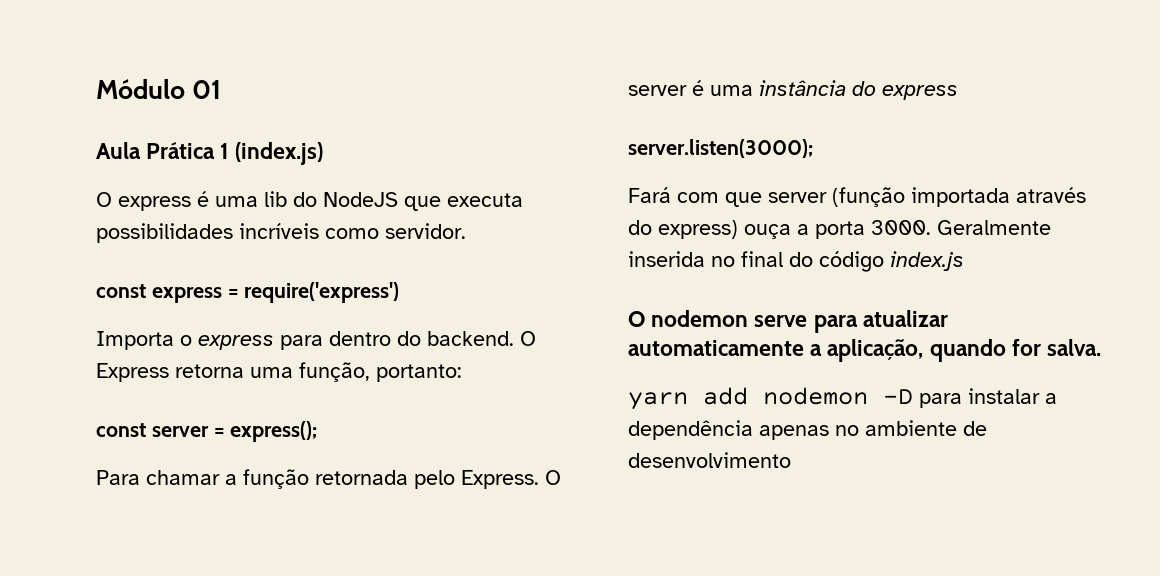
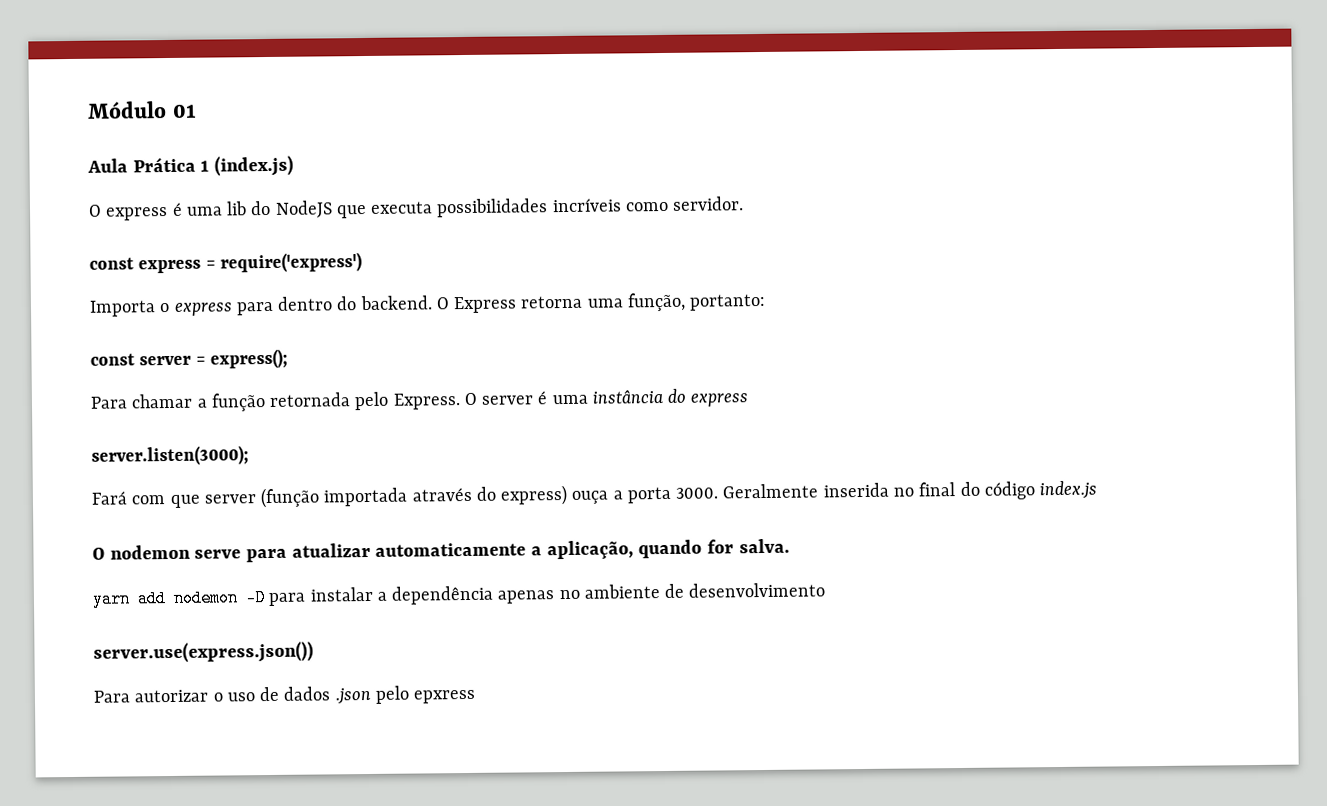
+ server.use(express.json())
+ Para autorizar o uso de dados .json pelo epxress

